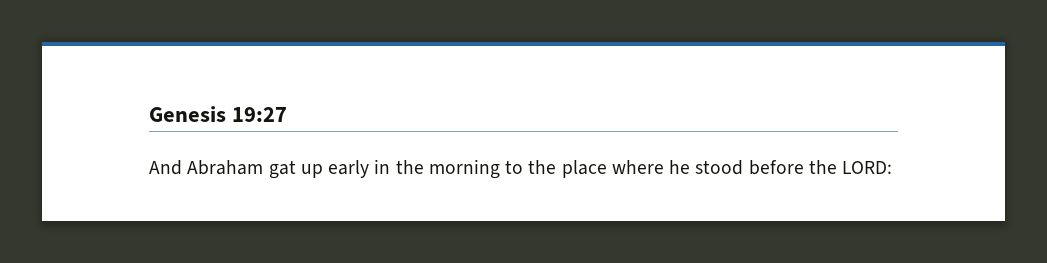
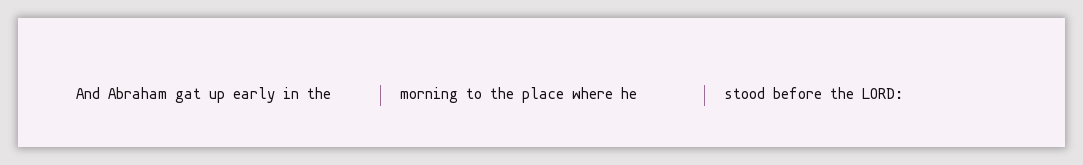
- Genesis 19:27

